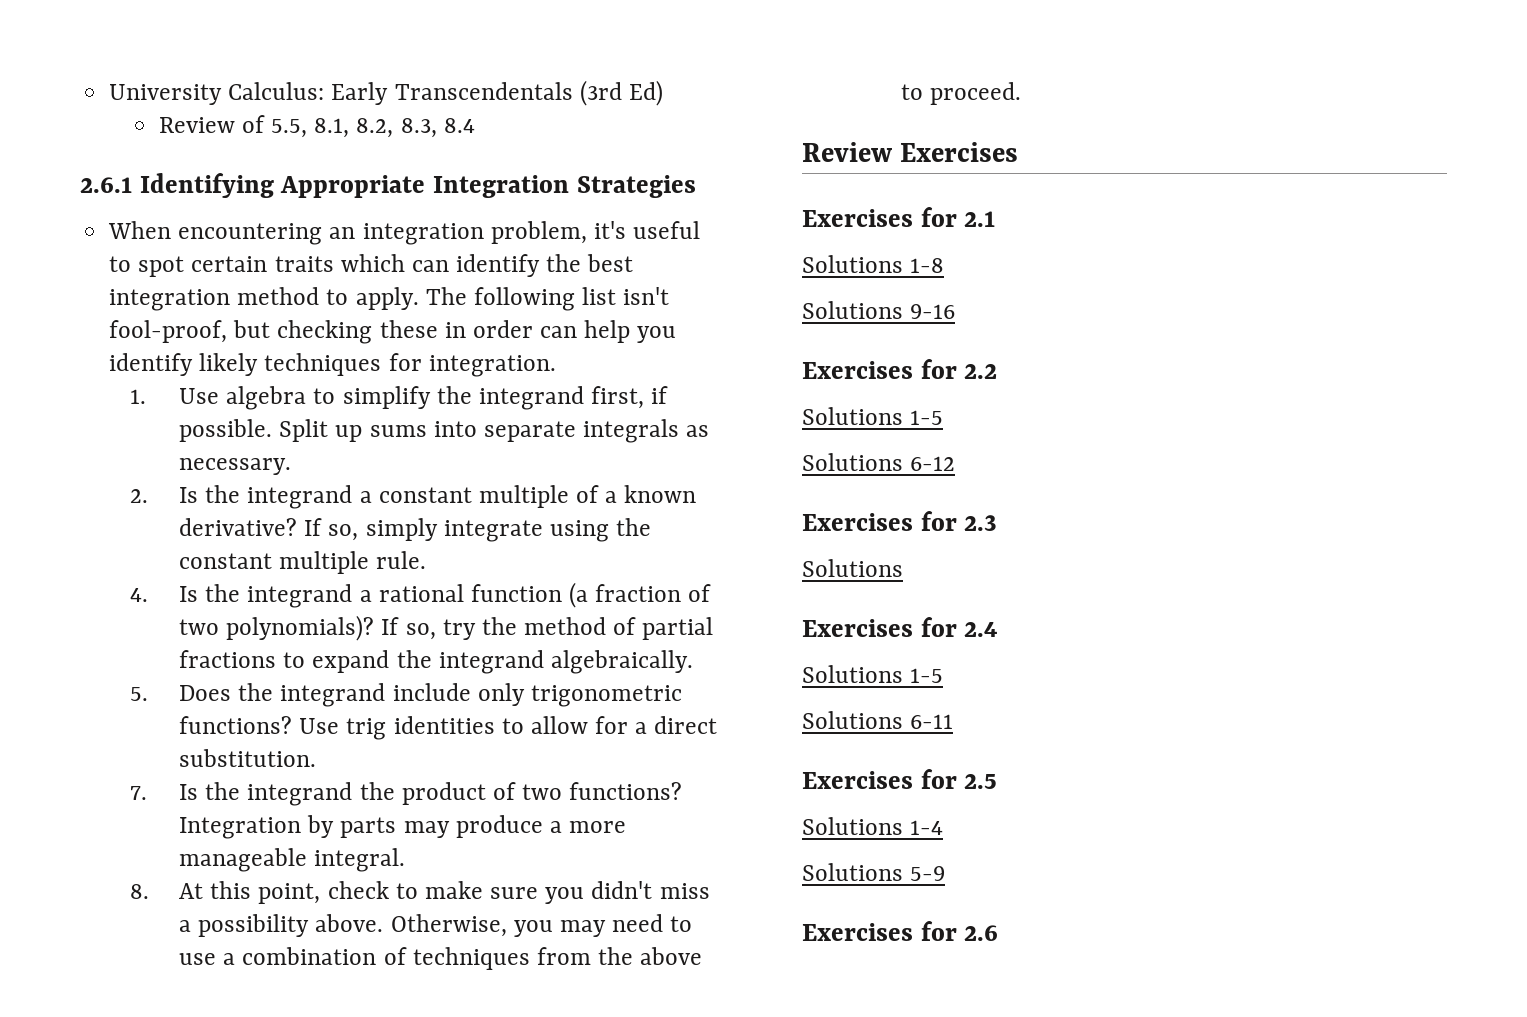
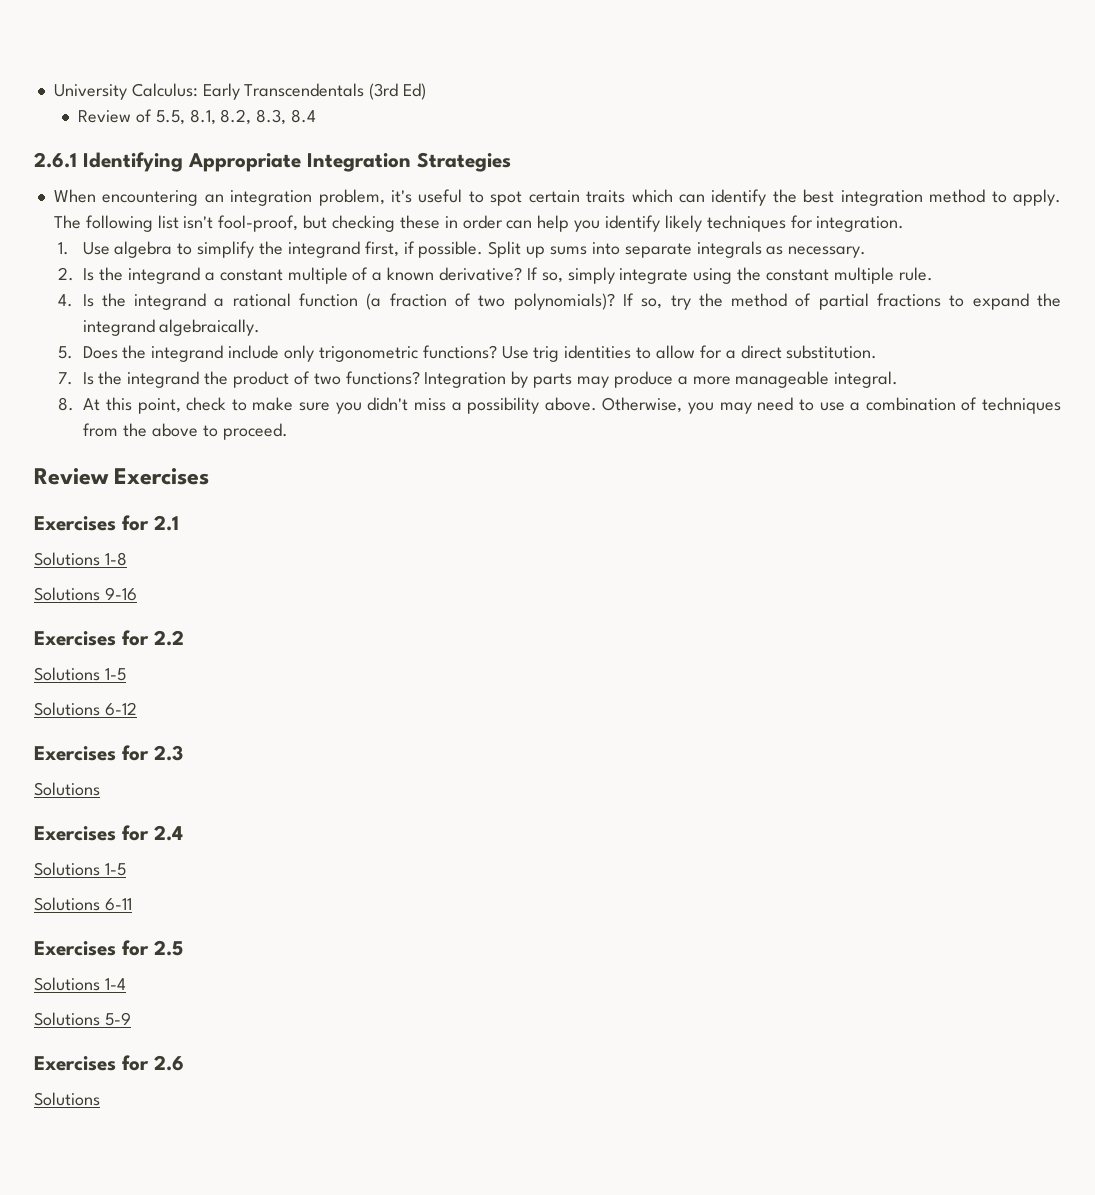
  Exercises for 2.6
+ Solutions

